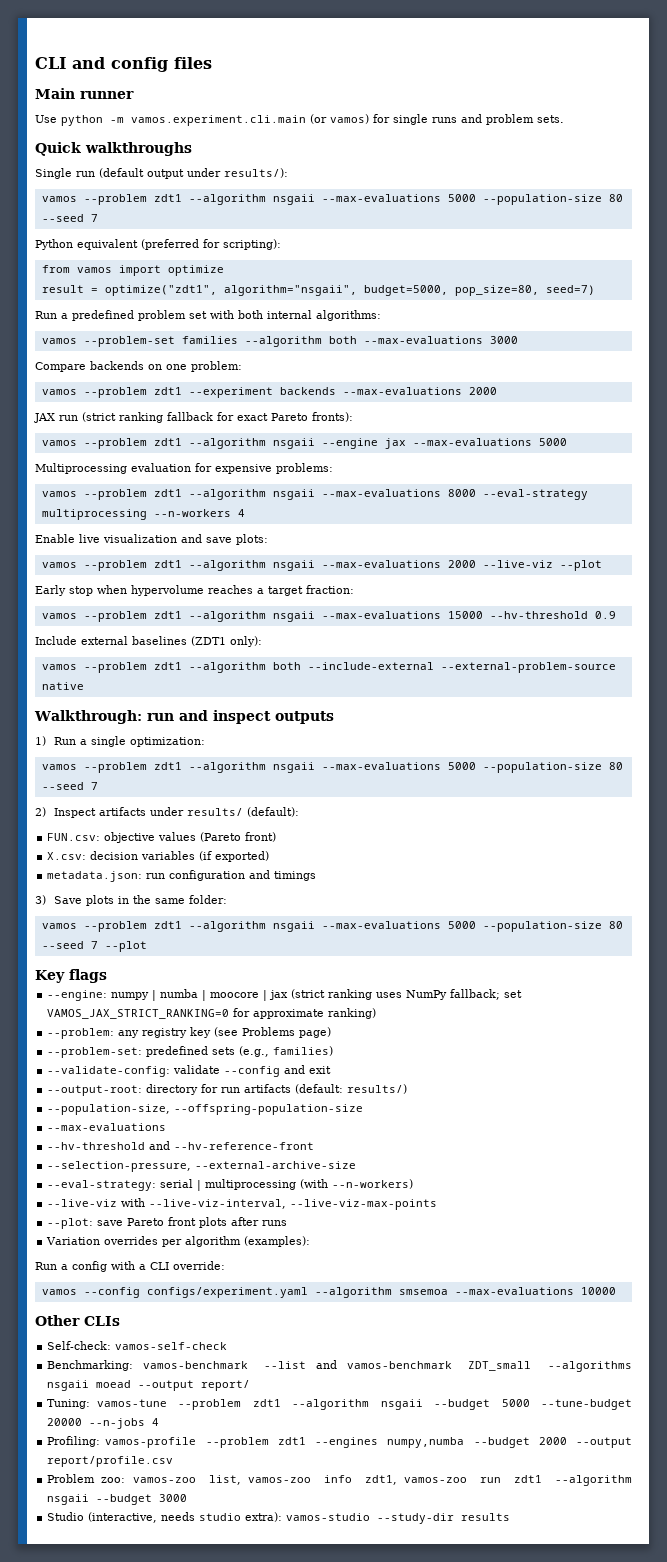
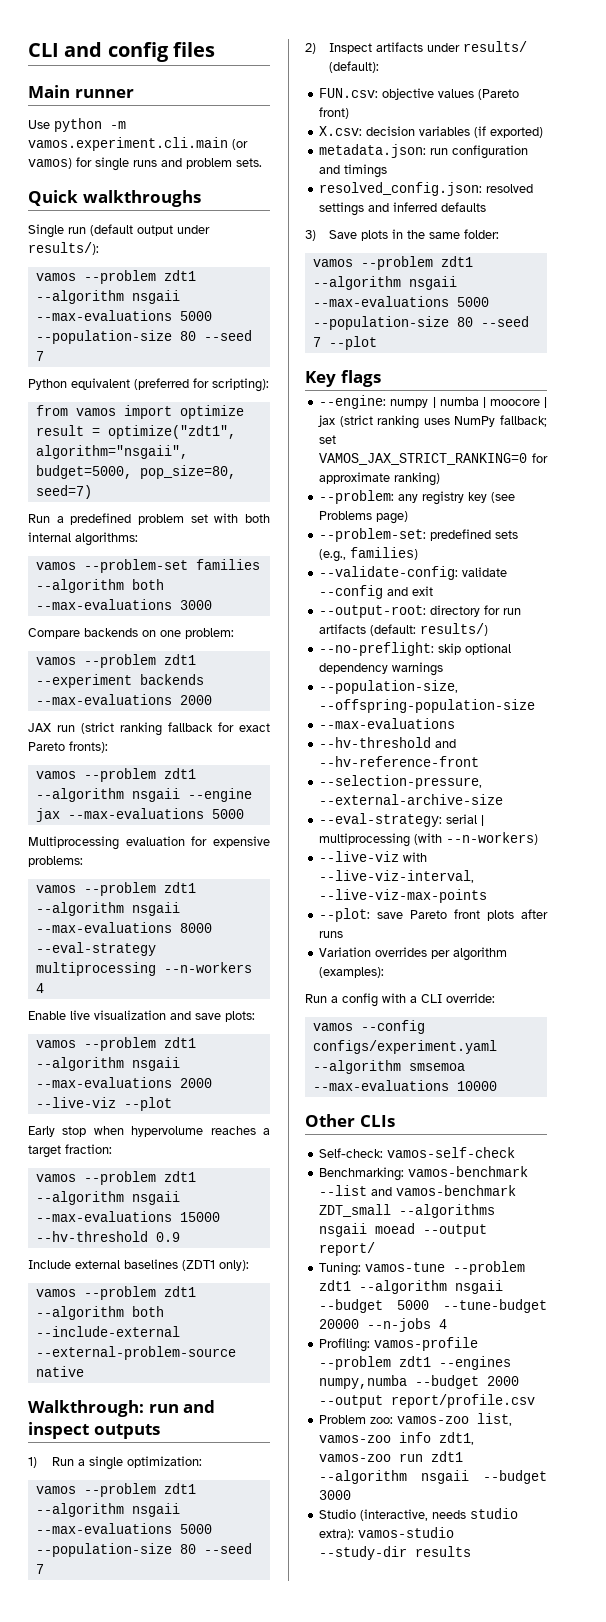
+ resolved_config.json: resolved settings and inferred defaults
+ --no-preflight: skip optional dependency warnings

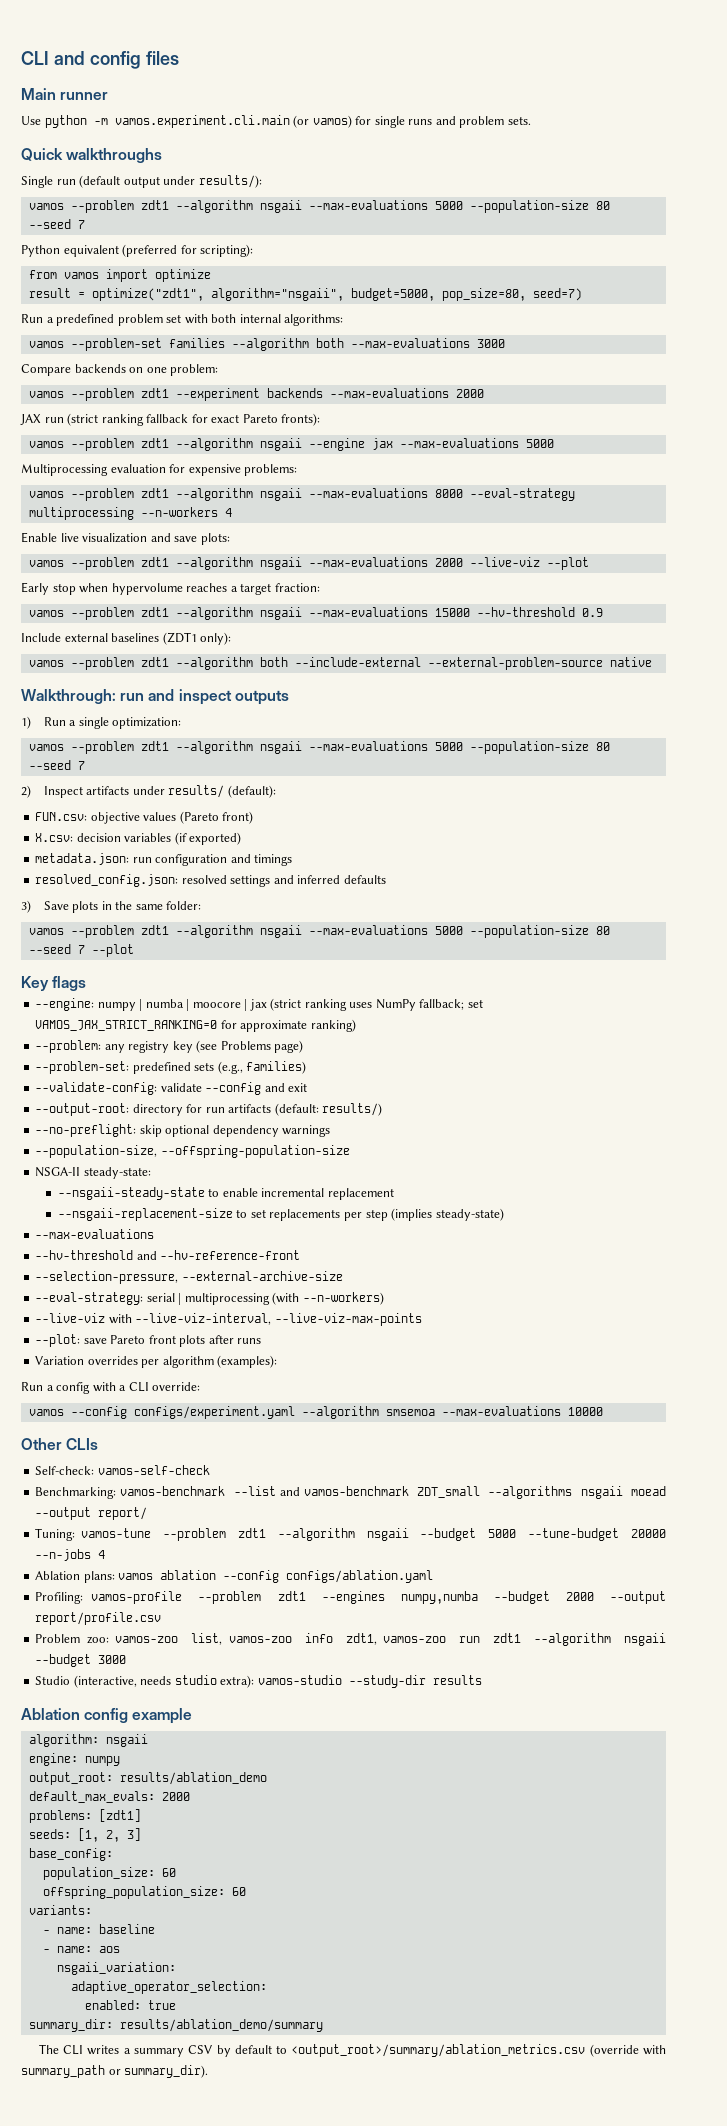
+ NSGA-II steady-state:
+ --nsgaii-steady-state to enable incremental replacement
+ --nsgaii-replacement-size to set replacements per step (implies steady-state)
+ Ablation plans: vamos ablation --config configs/ablation.yaml
+ Ablation config example
+ algorithm: nsgaii
+ engine: numpy
+ output_root: results/ablation_demo
+ default_max_evals: 2000
+ problems: [zdt1]
+ seeds: [1, 2, 3]
+ base_config:
+ population_size: 60
+ offspring_population_size: 60
+ variants:
+ - name: baseline
+ - name: aos
+ nsgaii_variation:
+ adaptive_operator_selection:
+ enabled: true
+ summary_dir: results/ablation_demo/summary
+ The CLI writes a summary CSV by default to <output_root>/summary/ablation_metrics.csv (override with summary_path or summary_dir).

